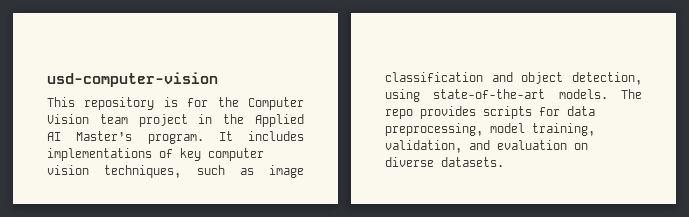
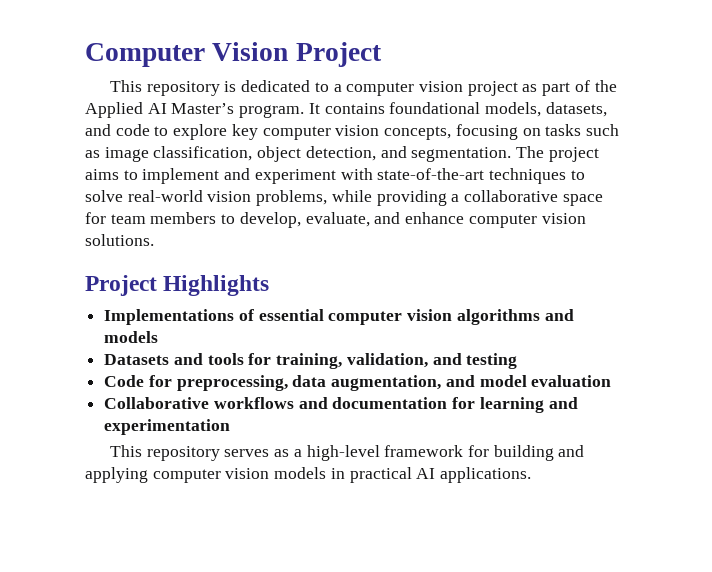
- usd-computer-vision
+ Computer Vision Project
- This repository is for the Computer Vision team project in the Applied AI Master’s program.
+ This repository is dedicated to a computer vision project as part of the Applied AI Master’s program.
- It includes implementations of key computer vision techniques, such as image classification and object detection, using state-of-the-art models. The repo provides scripts for data preprocessing, model training, validation, and evaluation on diverse datasets.
+ It contains foundational models, datasets, and code to explore key computer vision concepts, focusing on tasks such as image classification, object detection, and segmentation. The project aims to implement and experiment with state-of-the-art techniques to solve real-world vision problems, while providing a collaborative space for team members to develop, evaluate, and enhance computer vision solutions.
+ Project Highlights
+ Implementations of essential computer vision algorithms and models
+ Datasets and tools for training, validation, and testing
+ Code for preprocessing, data augmentation, and model evaluation
+ Collaborative workflows and documentation for learning and experimentation
+ This repository serves as a high-level framework for building and applying computer vision models in practical AI applications.

